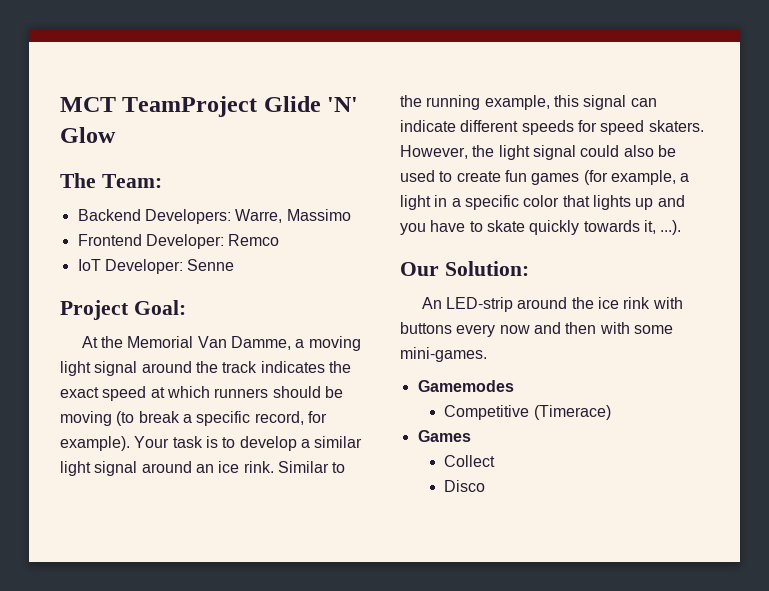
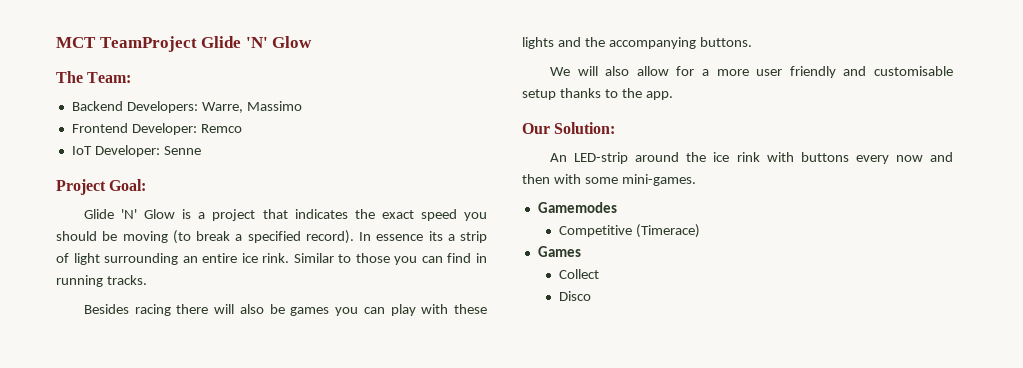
- At the Memorial Van Damme, a moving light signal around the track indicates the exact speed at which runners should be moving (to break a specific record, for example). Your task is to develop a similar light signal around an ice rink. Similar to the running example, this signal can indicate different speeds for speed skaters. However, the light signal could also be used to create fun games (for example, a light in a specific color that lights up and you have to skate quickly towards it, ...).
+ Glide 'N' Glow is a project that indicates the exact speed you should be moving (to break a specified record). In essence its a strip of light surrounding an entire ice rink. Similar to those you can find in running tracks.
+ Besides racing there will also be games you can play with these lights and the accompanying buttons.
+ We will also allow for a more user friendly and customisable setup thanks to the app.

